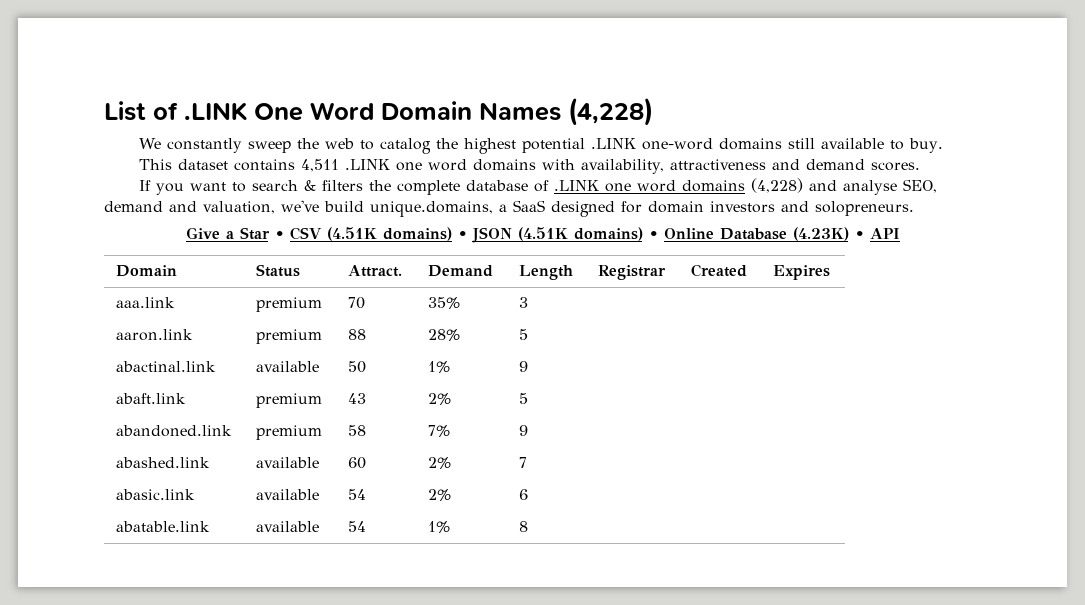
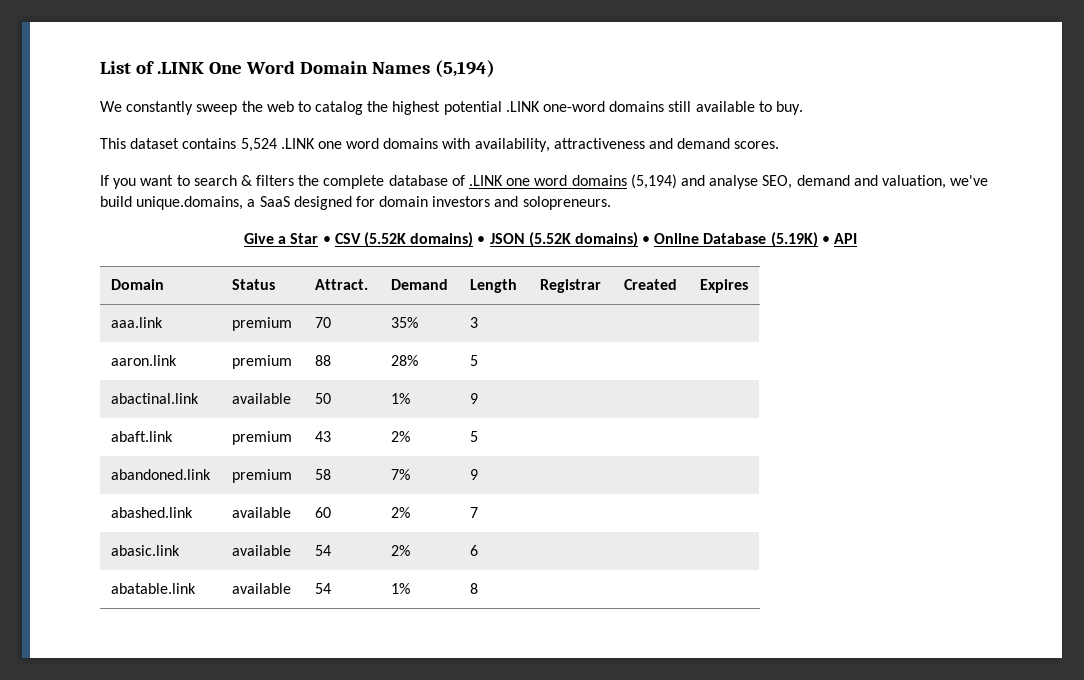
- List of .LINK One Word Domain Names (4,228)
+ List of .LINK One Word Domain Names (5,194)
- This dataset contains 4,511 .LINK one word domains with availability, attractiveness and demand scores.
+ This dataset contains 5,524 .LINK one word domains with availability, attractiveness and demand scores.
- If you want to search & filters the complete database of .LINK one word domains (4,228) and analyse SEO, demand and valuation, we've build unique.domains, a SaaS designed for domain investors and solopreneurs.
+ If you want to search & filters the complete database of .LINK one word domains (5,194) and analyse SEO, demand and valuation, we've build unique.domains, a SaaS designed for domain investors and solopreneurs.
- Give a Star • CSV (4.51K domains) • JSON (4.51K domains) • Online Database (4.23K) • API
+ Give a Star • CSV (5.52K domains) • JSON (5.52K domains) • Online Database (5.19K) • API

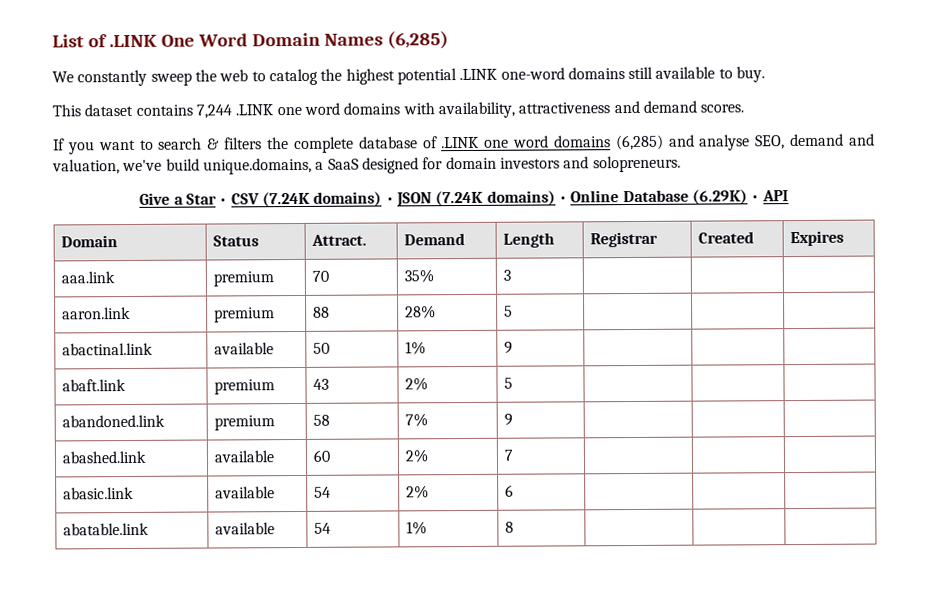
- List of .LINK One Word Domain Names (5,194)
+ List of .LINK One Word Domain Names (6,285)
- This dataset contains 5,524 .LINK one word domains with availability, attractiveness and demand scores.
+ This dataset contains 7,244 .LINK one word domains with availability, attractiveness and demand scores.
- If you want to search & filters the complete database of .LINK one word domains (5,194) and analyse SEO, demand and valuation, we've build unique.domains, a SaaS designed for domain investors and solopreneurs.
+ If you want to search & filters the complete database of .LINK one word domains (6,285) and analyse SEO, demand and valuation, we've build unique.domains, a SaaS designed for domain investors and solopreneurs.
- Give a Star • CSV (5.52K domains) • JSON (5.52K domains) • Online Database (5.19K) • API
+ Give a Star • CSV (7.24K domains) • JSON (7.24K domains) • Online Database (6.29K) • API

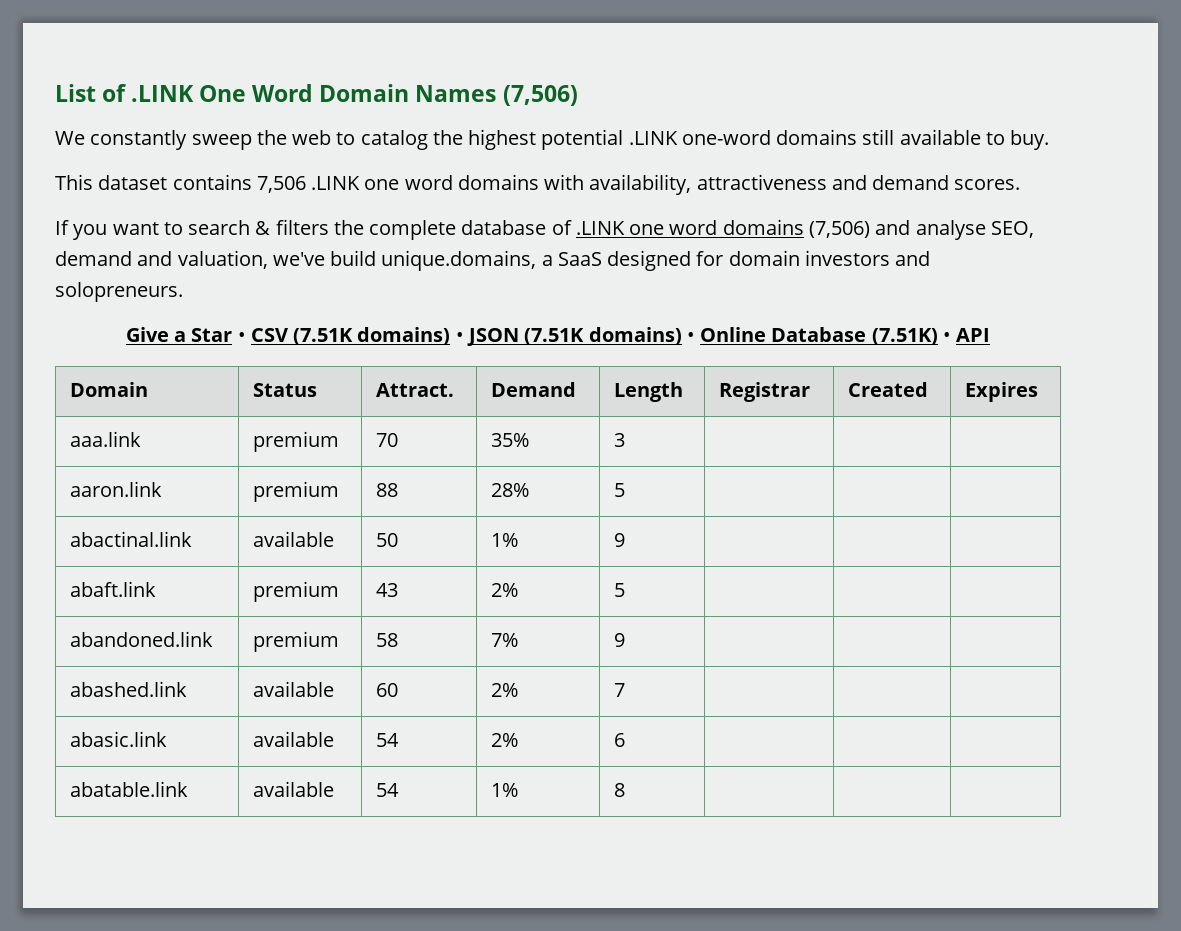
- List of .LINK One Word Domain Names (6,285)
+ List of .LINK One Word Domain Names (7,506)
- This dataset contains 7,244 .LINK one word domains with availability, attractiveness and demand scores.
+ This dataset contains 7,506 .LINK one word domains with availability, attractiveness and demand scores.
- If you want to search & filters the complete database of .LINK one word domains (6,285) and analyse SEO, demand and valuation, we've build unique.domains, a SaaS designed for domain investors and solopreneurs.
+ If you want to search & filters the complete database of .LINK one word domains (7,506) and analyse SEO, demand and valuation, we've build unique.domains, a SaaS designed for domain investors and solopreneurs.
- Give a Star • CSV (7.24K domains) • JSON (7.24K domains) • Online Database (6.29K) • API
+ Give a Star • CSV (7.51K domains) • JSON (7.51K domains) • Online Database (7.51K) • API

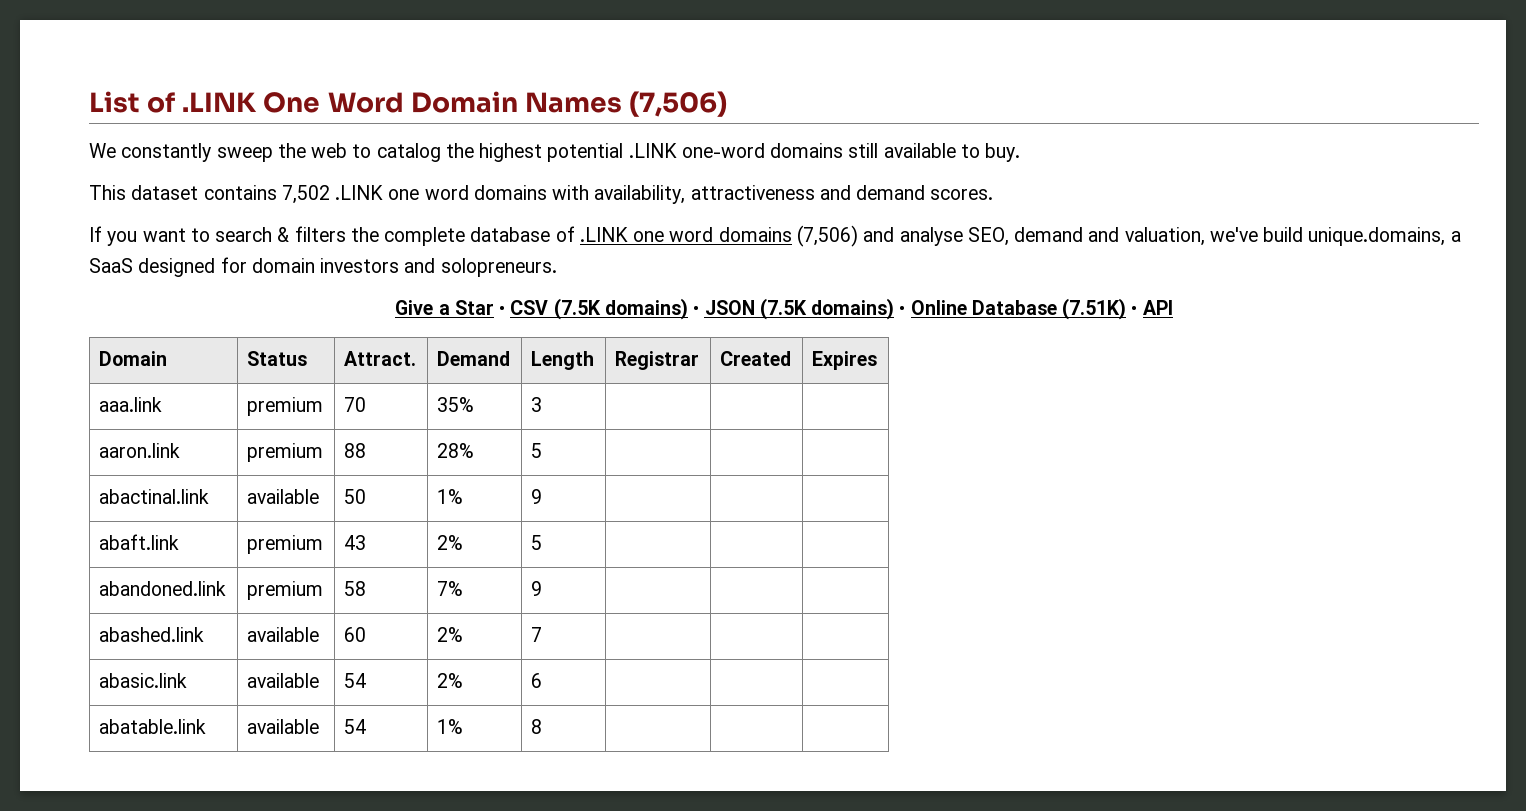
- This dataset contains 7,506 .LINK one word domains with availability, attractiveness and demand scores.
+ This dataset contains 7,502 .LINK one word domains with availability, attractiveness and demand scores.
- Give a Star • CSV (7.51K domains) • JSON (7.51K domains) • Online Database (7.51K) • API
+ Give a Star • CSV (7.5K domains) • JSON (7.5K domains) • Online Database (7.51K) • API

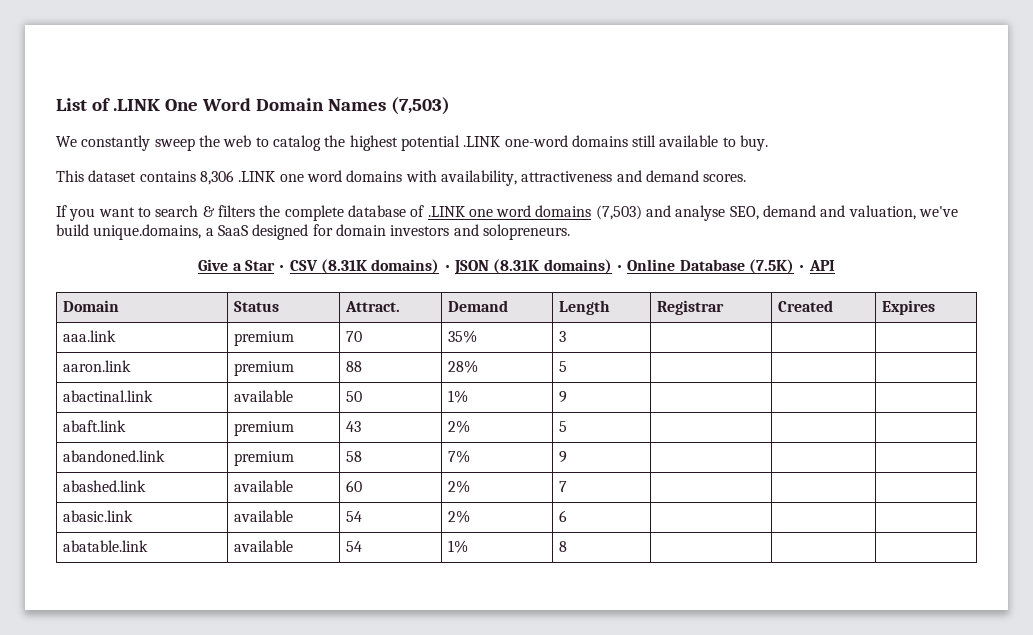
- List of .LINK One Word Domain Names (7,506)
+ List of .LINK One Word Domain Names (7,503)
- This dataset contains 7,502 .LINK one word domains with availability, attractiveness and demand scores.
+ This dataset contains 8,306 .LINK one word domains with availability, attractiveness and demand scores.
- If you want to search & filters the complete database of .LINK one word domains (7,506) and analyse SEO, demand and valuation, we've build unique.domains, a SaaS designed for domain investors and solopreneurs.
+ If you want to search & filters the complete database of .LINK one word domains (7,503) and analyse SEO, demand and valuation, we've build unique.domains, a SaaS designed for domain investors and solopreneurs.
- Give a Star • CSV (7.5K domains) • JSON (7.5K domains) • Online Database (7.51K) • API
+ Give a Star • CSV (8.31K domains) • JSON (8.31K domains) • Online Database (7.5K) • API

